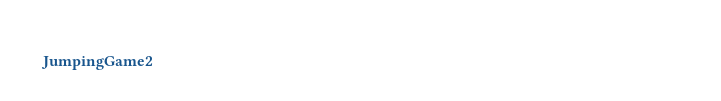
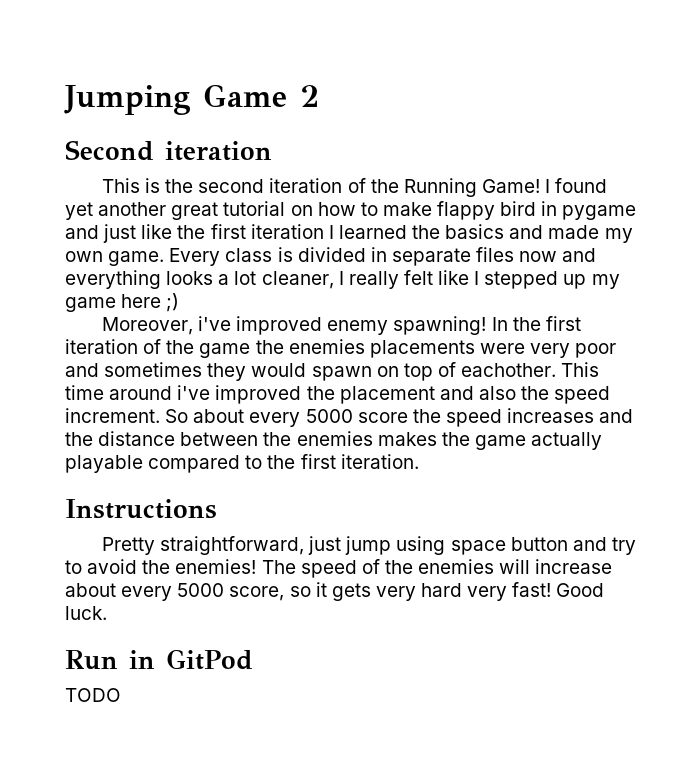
- JumpingGame2
+ Jumping Game 2
+ Second iteration
+ This is the second iteration of the Running Game! I found yet another great tutorial on how to make flappy bird in pygame and just like the first iteration I learned the basics and made my own game. Every class is divided in separate files now and everything looks a lot cleaner, I really felt like I stepped up my game here ;)
+ Moreover, i've improved enemy spawning! In the first iteration of the game the enemies placements were very poor and sometimes they would spawn on top of eachother. This time around i've improved the placement and also the speed increment. So about every 5000 score the speed increases and the distance between the enemies makes the game actually playable compared to the first iteration.
+ Instructions
+ Pretty straightforward, just jump using space button and try to avoid the enemies! The speed of the enemies will increase about every 5000 score, so it gets very hard very fast! Good luck.
+ Run in GitPod
+ TODO

